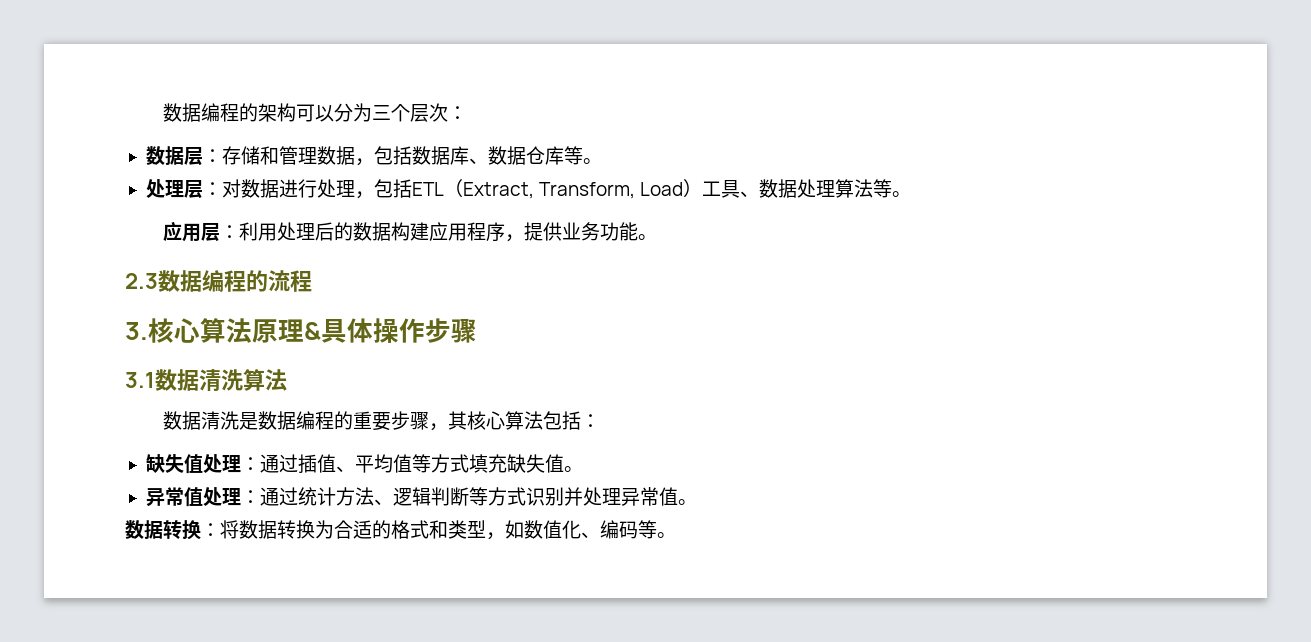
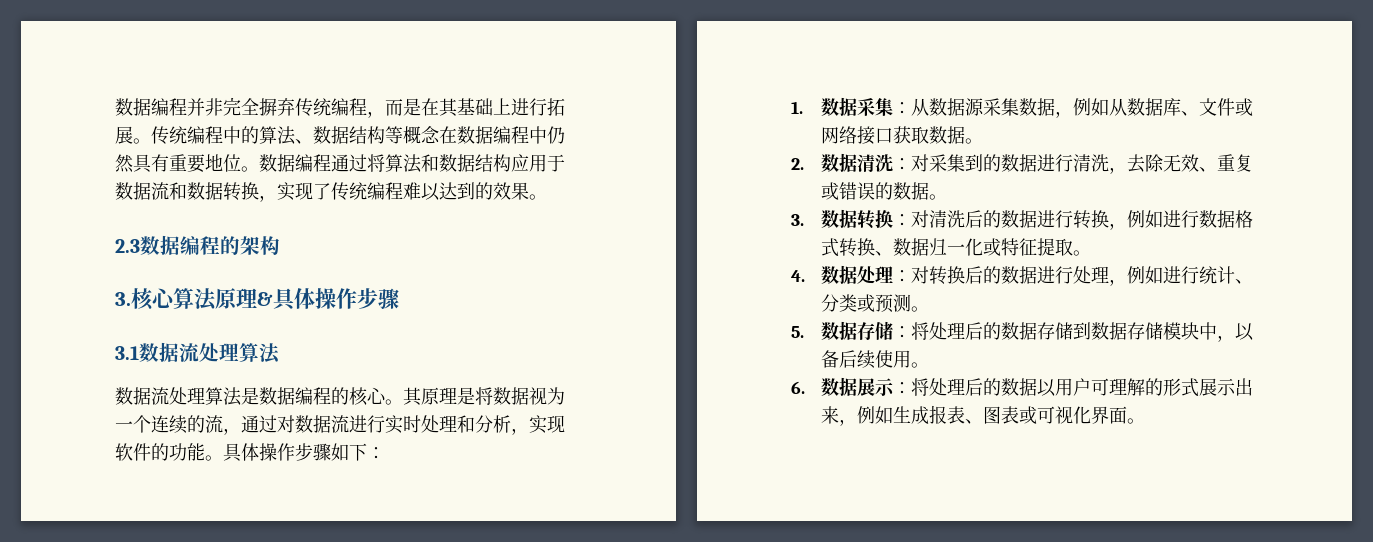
- 数据编程的架构可以分为三个层次：
- 数据层：存储和管理数据，包括数据库、数据仓库等。
- 处理层：对数据进行处理，包括ETL（Extract, Transform, Load）工具、数据处理算法等。
- 应用层：利用处理后的数据构建应用程序，提供业务功能。
+ 数据编程并非完全摒弃传统编程，而是在其基础上进行拓展。传统编程中的算法、数据结构等概念在数据编程中仍然具有重要地位。数据编程通过将算法和数据结构应用于数据流和数据转换，实现了传统编程难以达到的效果。
- 2.3数据编程的流程
+ 2.3数据编程的架构
- 3.1数据清洗算法
+ 3.1数据流处理算法
- 数据清洗是数据编程的重要步骤，其核心算法包括：
- 缺失值处理：通过插值、平均值等方式填充缺失值。
- 异常值处理：通过统计方法、逻辑判断等方式识别并处理异常值。
- 数据转换：将数据转换为合适的格式和类型，如数值化、编码等。
+ 数据流处理算法是数据编程的核心。其原理是将数据视为一个连续的流，通过对数据流进行实时处理和分析，实现软件的功能。具体操作步骤如下：
+ 1.数据采集：从数据源采集数据，例如从数据库、文件或网络接口获取数据。
+ 2.数据清洗：对采集到的数据进行清洗，去除无效、重复或错误的数据。
+ 3.数据转换：对清洗后的数据进行转换，例如进行数据格式转换、数据归一化或特征提取。
+ 4.数据处理：对转换后的数据进行处理，例如进行统计、分类或预测。
+ 5.数据存储：将处理后的数据存储到数据存储模块中，以备后续使用。
+ 6.数据展示：将处理后的数据以用户可理解的形式展示出来，例如生成报表、图表或可视化界面。

